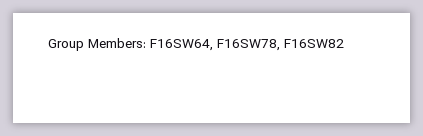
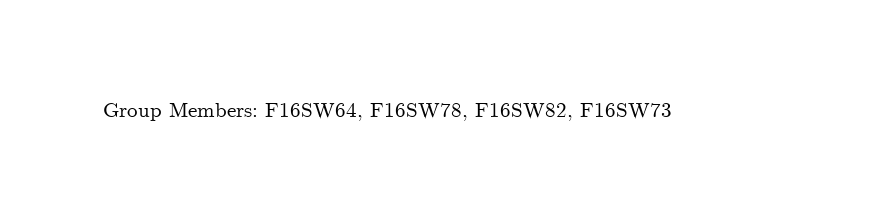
- Group Members: F16SW64, F16SW78, F16SW82
+ Group Members: F16SW64, F16SW78, F16SW82, F16SW73

